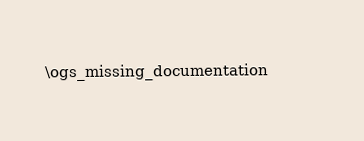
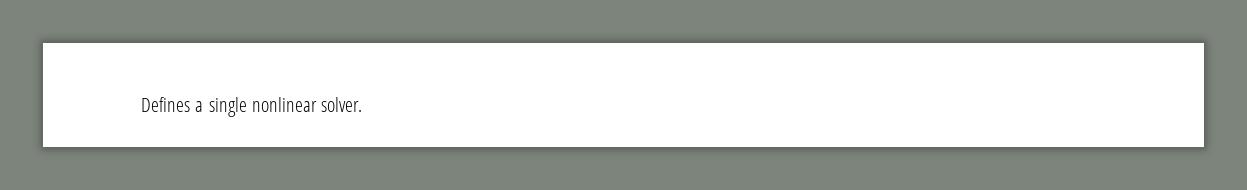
- \ogs_missing_documentation
+ Defines a single nonlinear solver.

